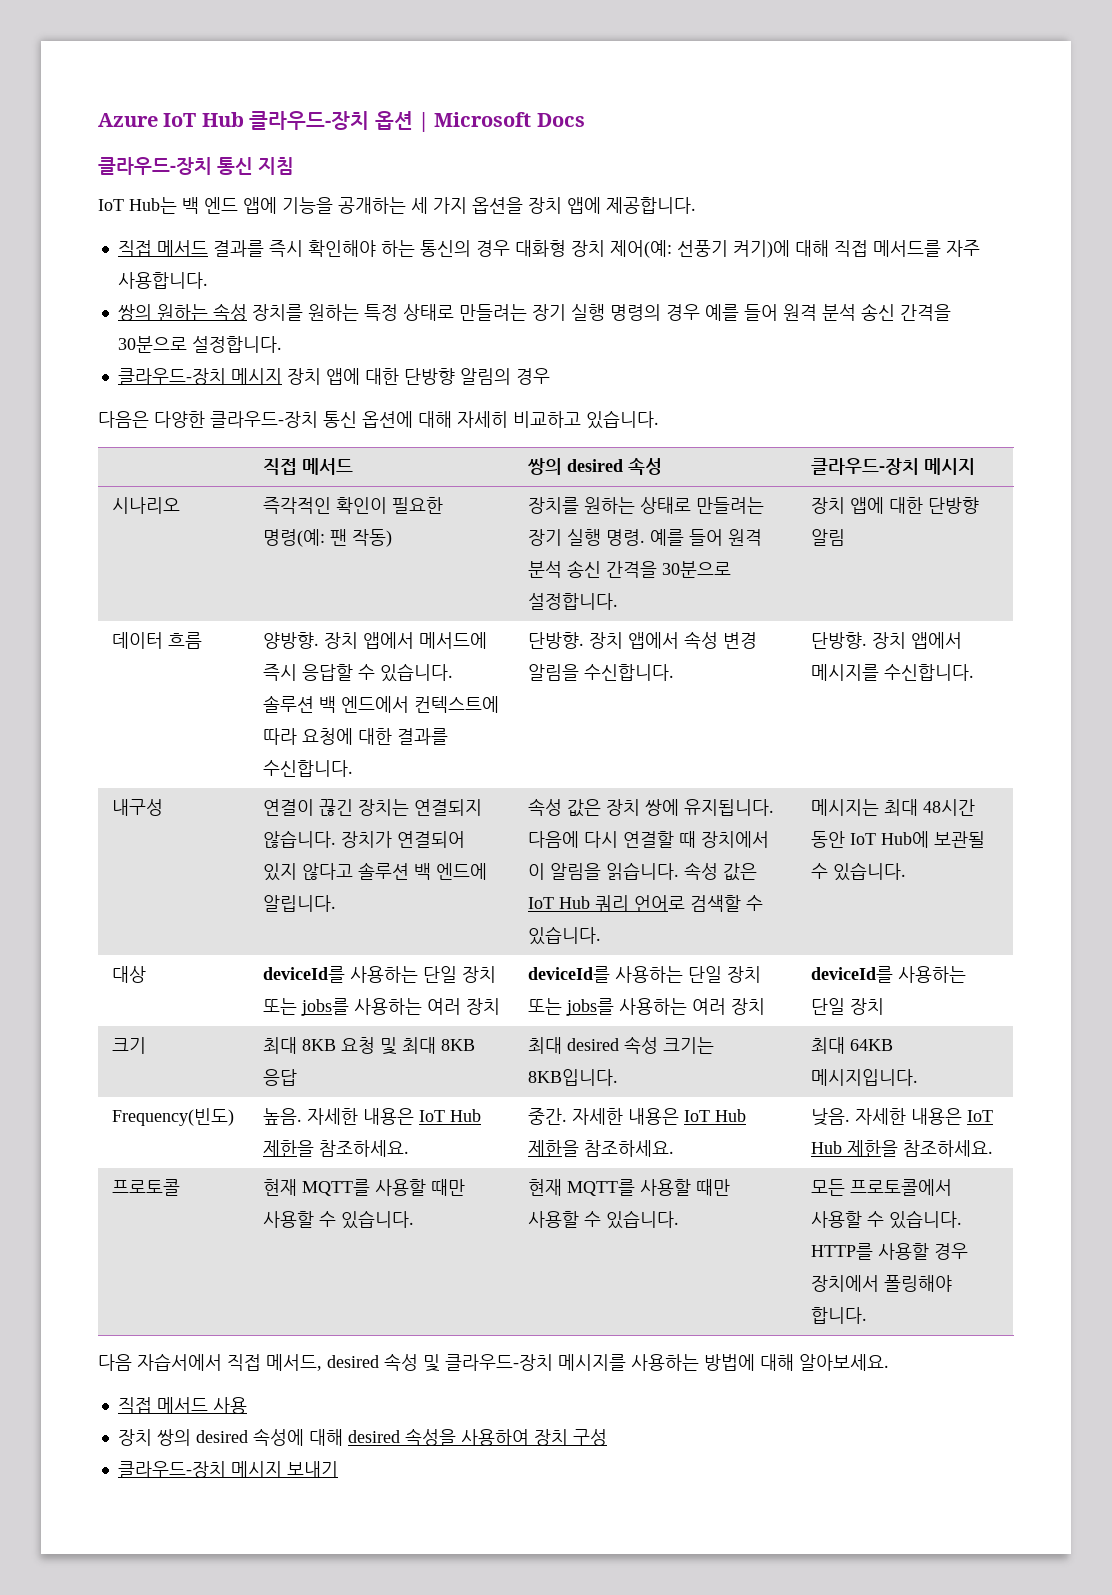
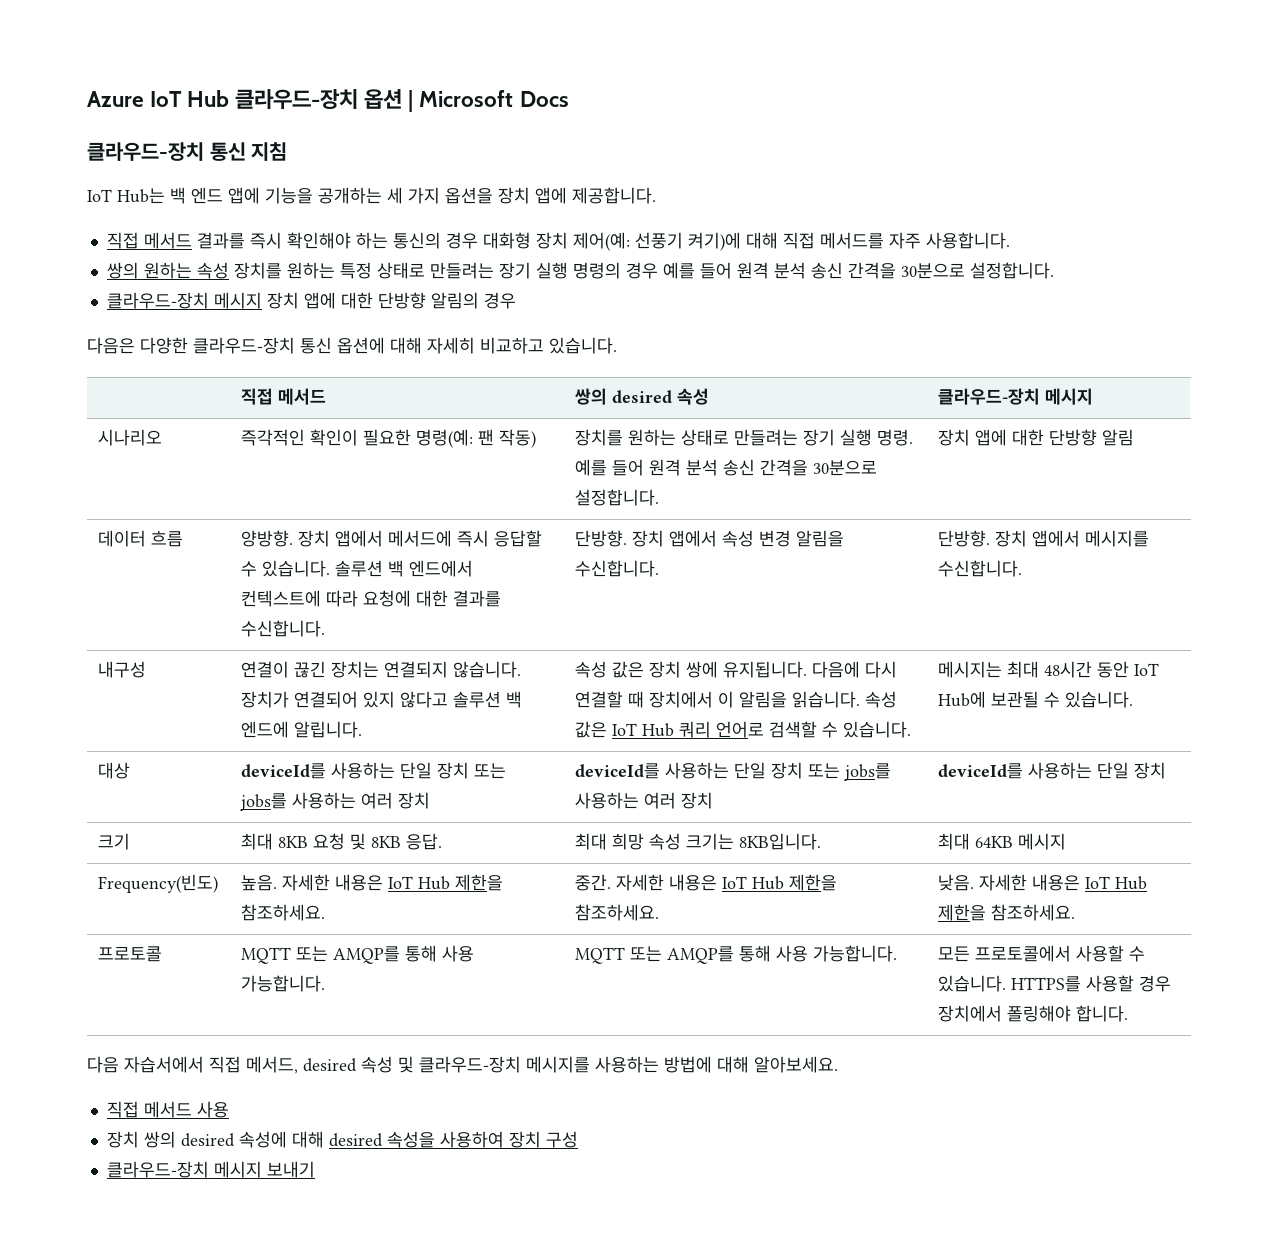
- 크기 | 최대 8KB 요청 및 최대 8KB 응답 | 최대 desired 속성 크기는 8KB입니다. | 최대 64KB 메시지입니다.
+ 크기 | 최대 8KB 요청 및 8KB 응답. | 최대 희망 속성 크기는 8KB입니다. | 최대 64KB 메시지
- 프로토콜 | 현재 MQTT를 사용할 때만 사용할 수 있습니다. | 현재 MQTT를 사용할 때만 사용할 수 있습니다. | 모든 프로토콜에서 사용할 수 있습니다. HTTP를 사용할 경우 장치에서 폴링해야 합니다.
+ 프로토콜 | MQTT 또는 AMQP를 통해 사용 가능합니다. | MQTT 또는 AMQP를 통해 사용 가능합니다. | 모든 프로토콜에서 사용할 수 있습니다. HTTPS를 사용할 경우 장치에서 폴링해야 합니다.

